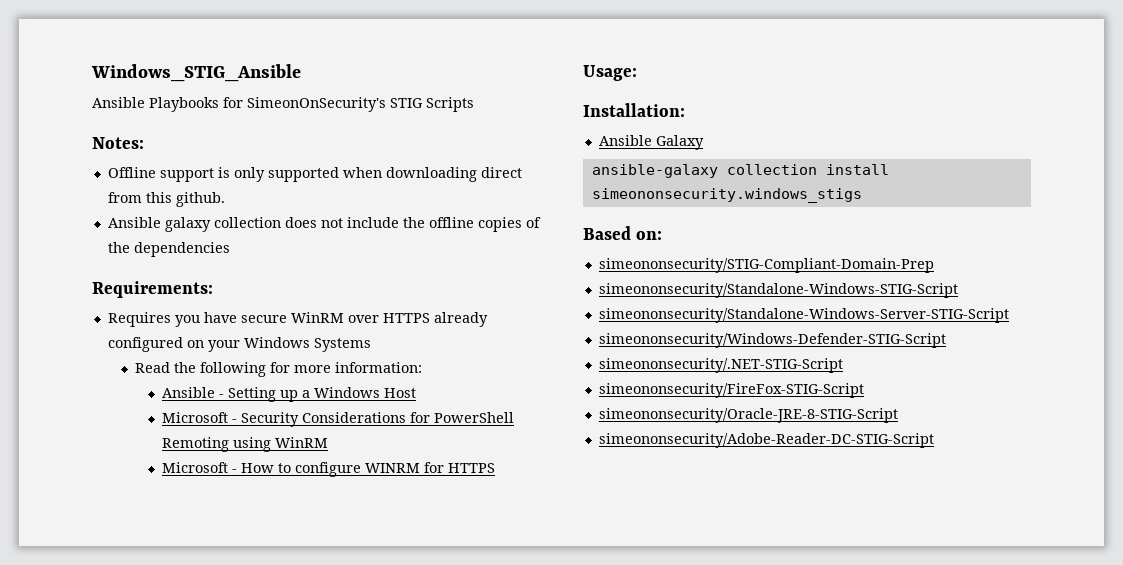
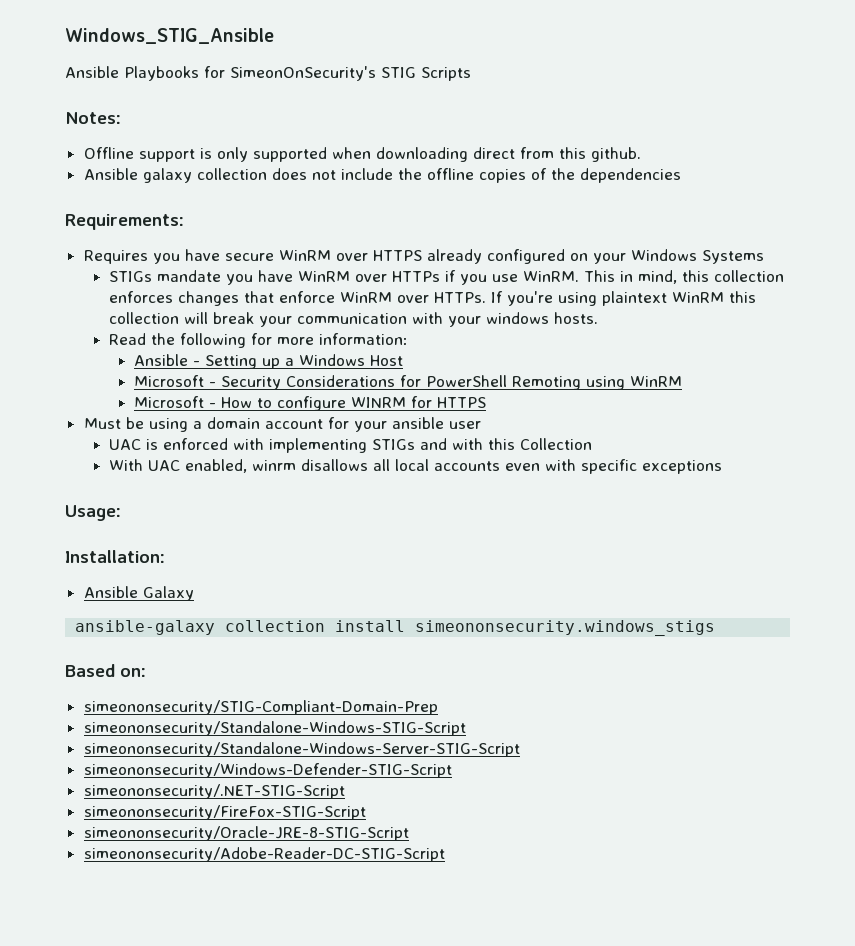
+ STIGs mandate you have WinRM over HTTPs if you use WinRM. This in mind, this collection enforces changes that enforce WinRM over HTTPs. If you're using plaintext WinRM this collection will break your communication with your windows hosts.
+ Must be using a domain account for your ansible user
+ UAC is enforced with implementing STIGs and with this Collection
+ With UAC enabled, winrm disallows all local accounts even with specific exceptions

